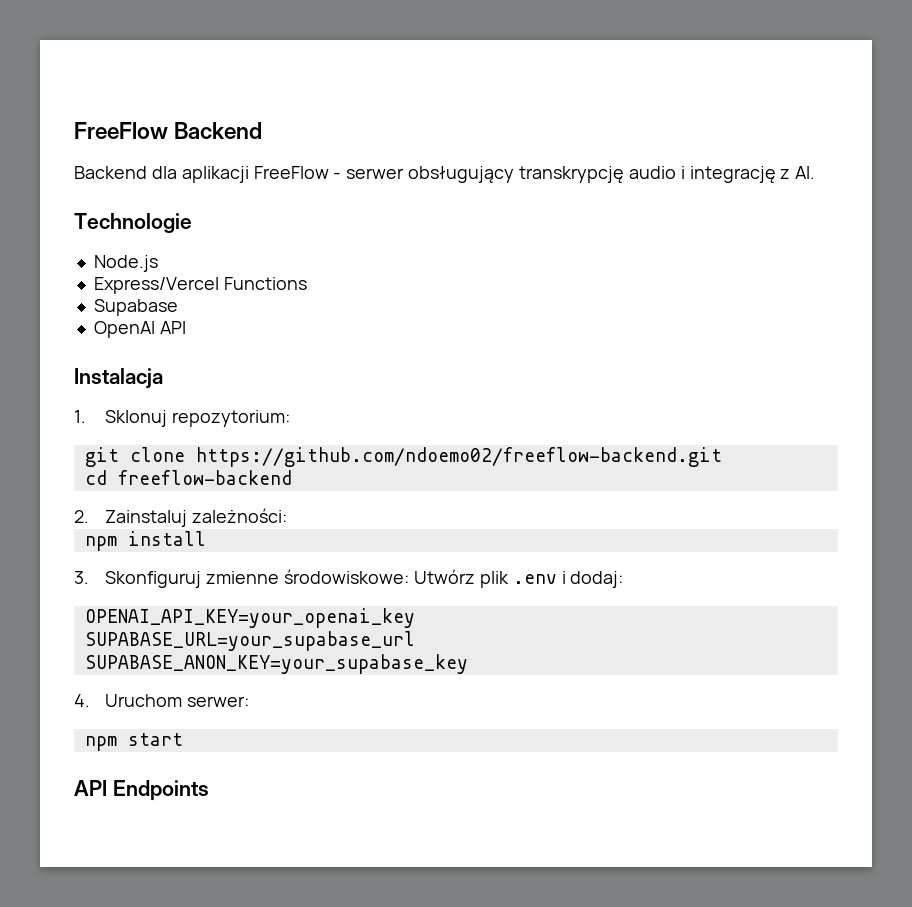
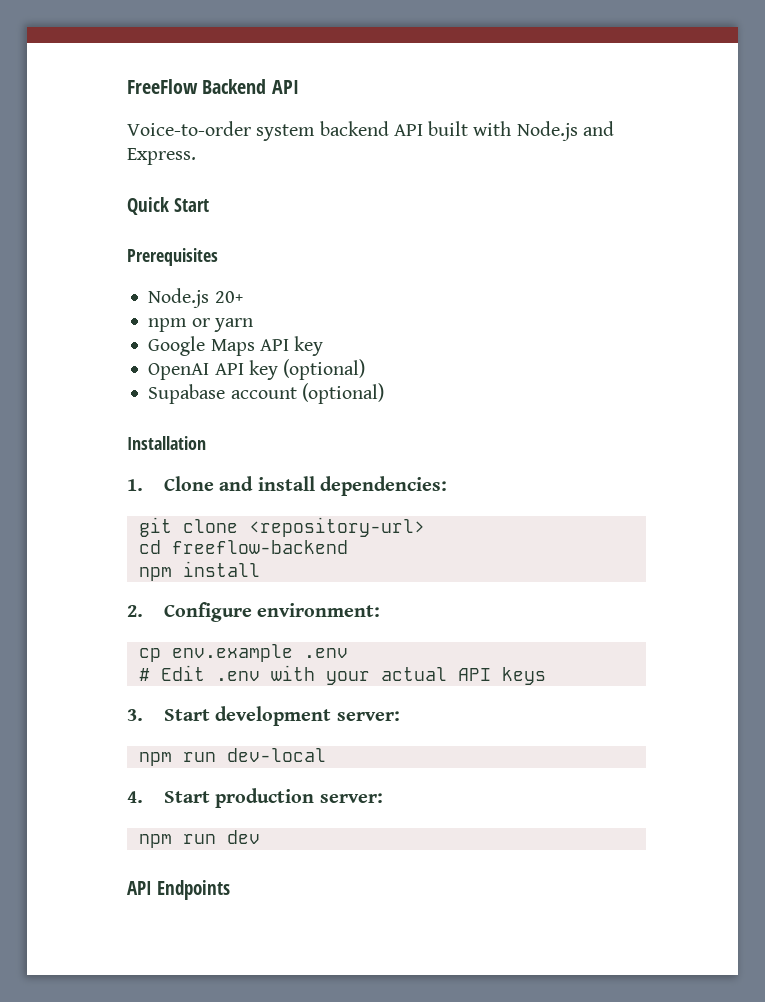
- FreeFlow Backend
- Backend dla aplikacji FreeFlow - serwer obsługujący transkrypcję audio i integrację z AI.
- Technologie
- Node.js
- Express/Vercel Functions
- Supabase
- OpenAI API
- Instalacja
- 1. Sklonuj repozytorium:
+ FreeFlow Backend API
+ Voice-to-order system backend API built with Node.js and Express.
+ Quick Start
+ Prerequisites
+ Node.js 20+
+ npm or yarn
+ Google Maps API key
+ OpenAI API key (optional)
+ Supabase account (optional)
+ Installation
+ 1. Clone and install dependencies:
- git clone https://github.com/ndoemo02/freeflow-backend.git
+ git clone <repository-url>
- 2. Zainstaluj zależności:
- 3. Skonfiguruj zmienne środowiskowe: Utwórz plik .env i dodaj:
- OPENAI_API_KEY=your_openai_key
- SUPABASE_URL=your_supabase_url
- SUPABASE_ANON_KEY=your_supabase_key
- 4. Uruchom serwer:
- npm start
+ 2. Configure environment:
+ cp env.example .env
+ # Edit .env with your actual API keys
+ 3. Start development server:
+ npm run dev-local
+ 4. Start production server:
+ npm run dev

